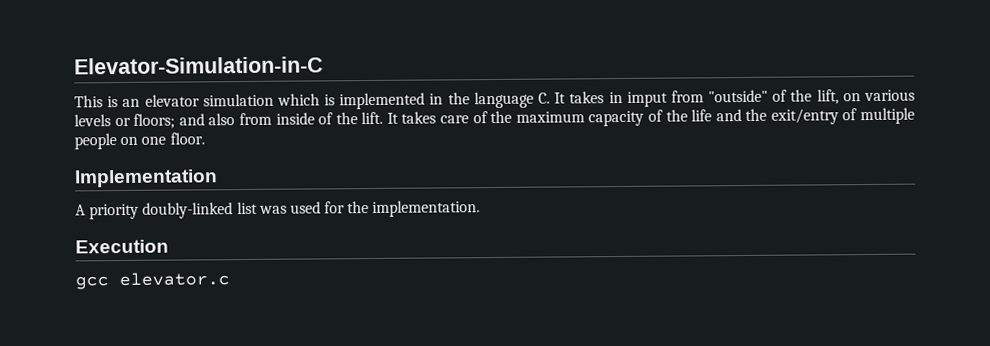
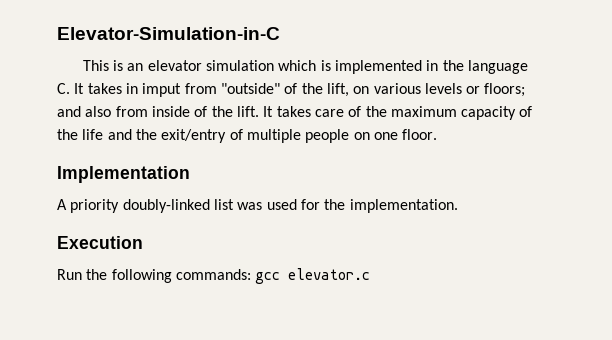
- gcc elevator.c
+ Run the following commands: gcc elevator.c

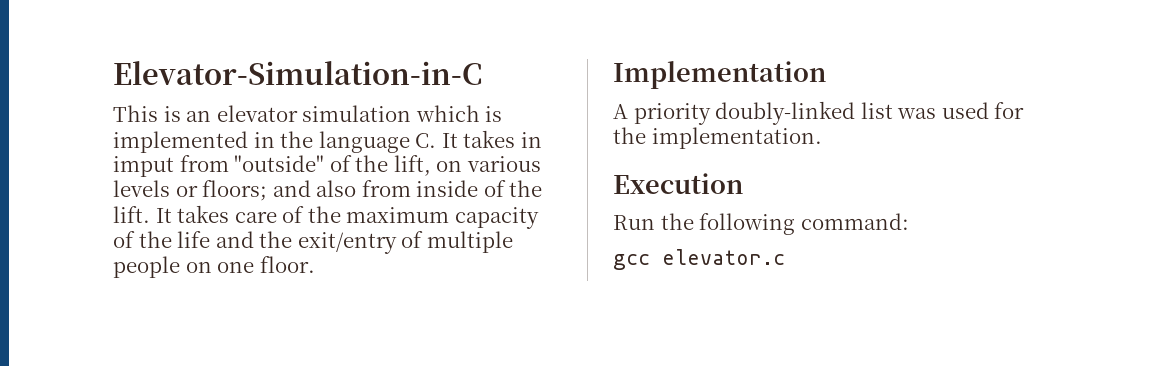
- Run the following commands: gcc elevator.c
+ Run the following command:
+ gcc elevator.c

